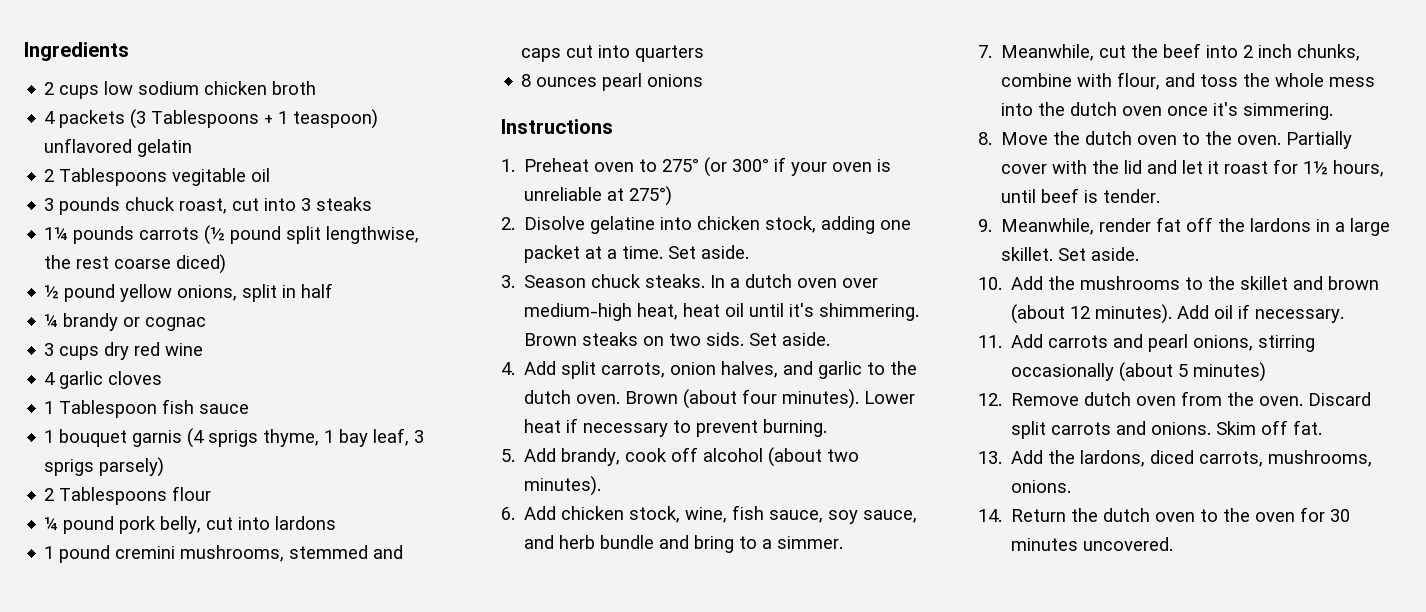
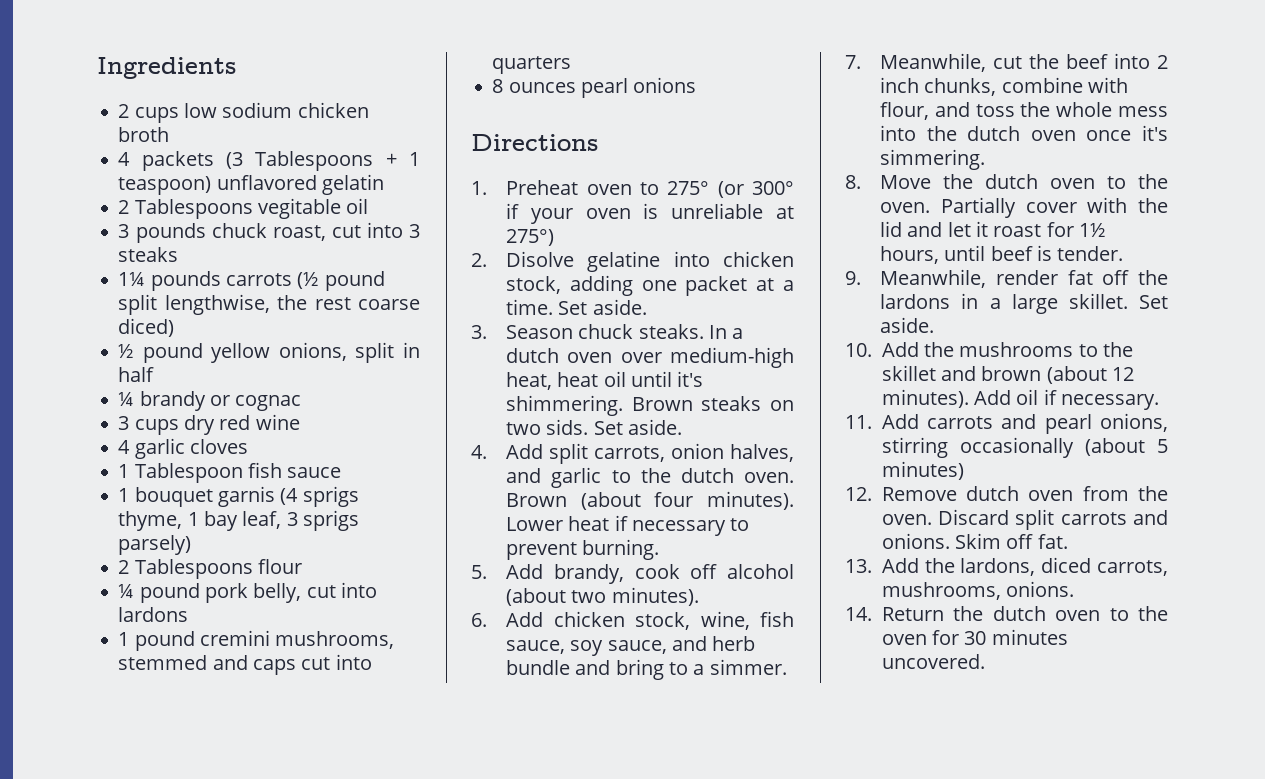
- Instructions
+ Directions

